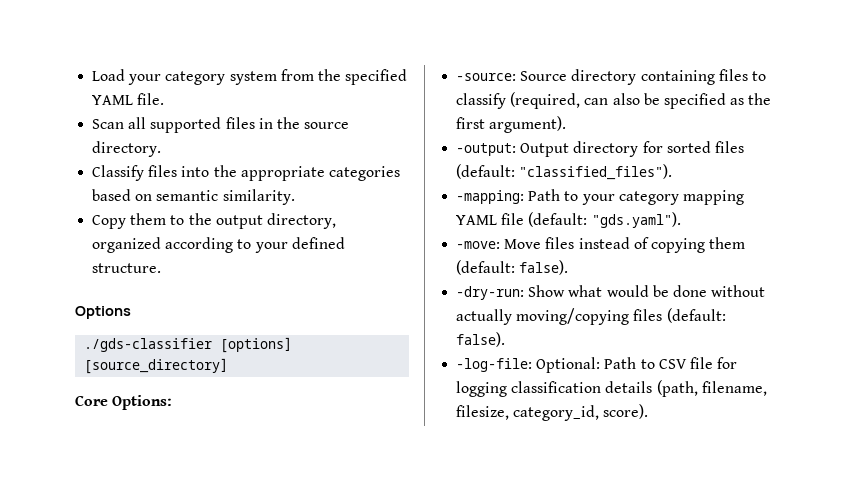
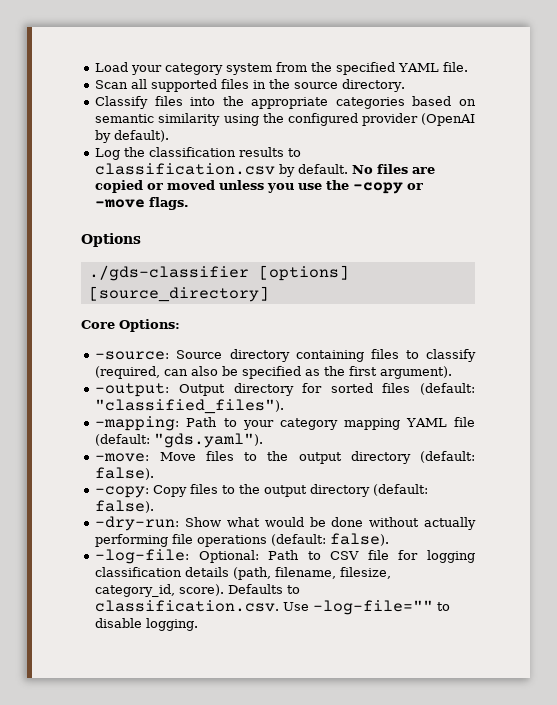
- Classify files into the appropriate categories based on semantic similarity.
- Copy them to the output directory, organized according to your defined structure.
+ Classify files into the appropriate categories based on semantic similarity using the configured provider (OpenAI by default).
+ Log the classification results to classification.csv by default. No files are copied or moved unless you use the -copy or -move flags.
- -move: Move files instead of copying them (default: false).
+ -move: Move files to the output directory (default: false).
+ -copy: Copy files to the output directory (default: false).
- -dry-run: Show what would be done without actually moving/copying files (default: false).
+ -dry-run: Show what would be done without actually performing file operations (default: false).
+ Defaults to classification.csv. Use -log-file="" to disable logging.

